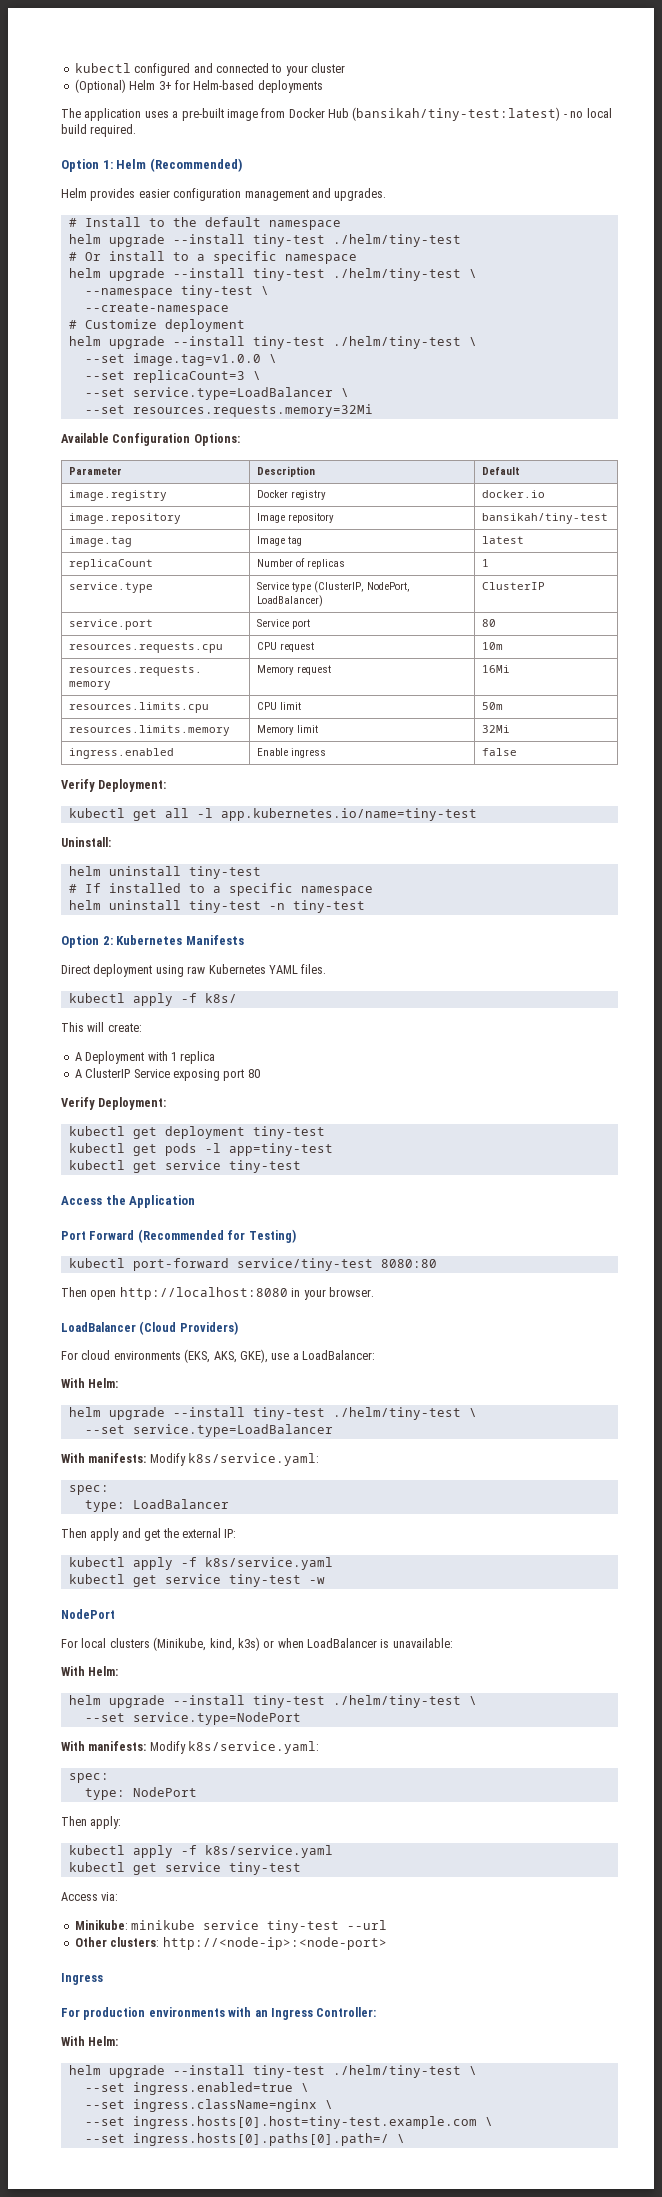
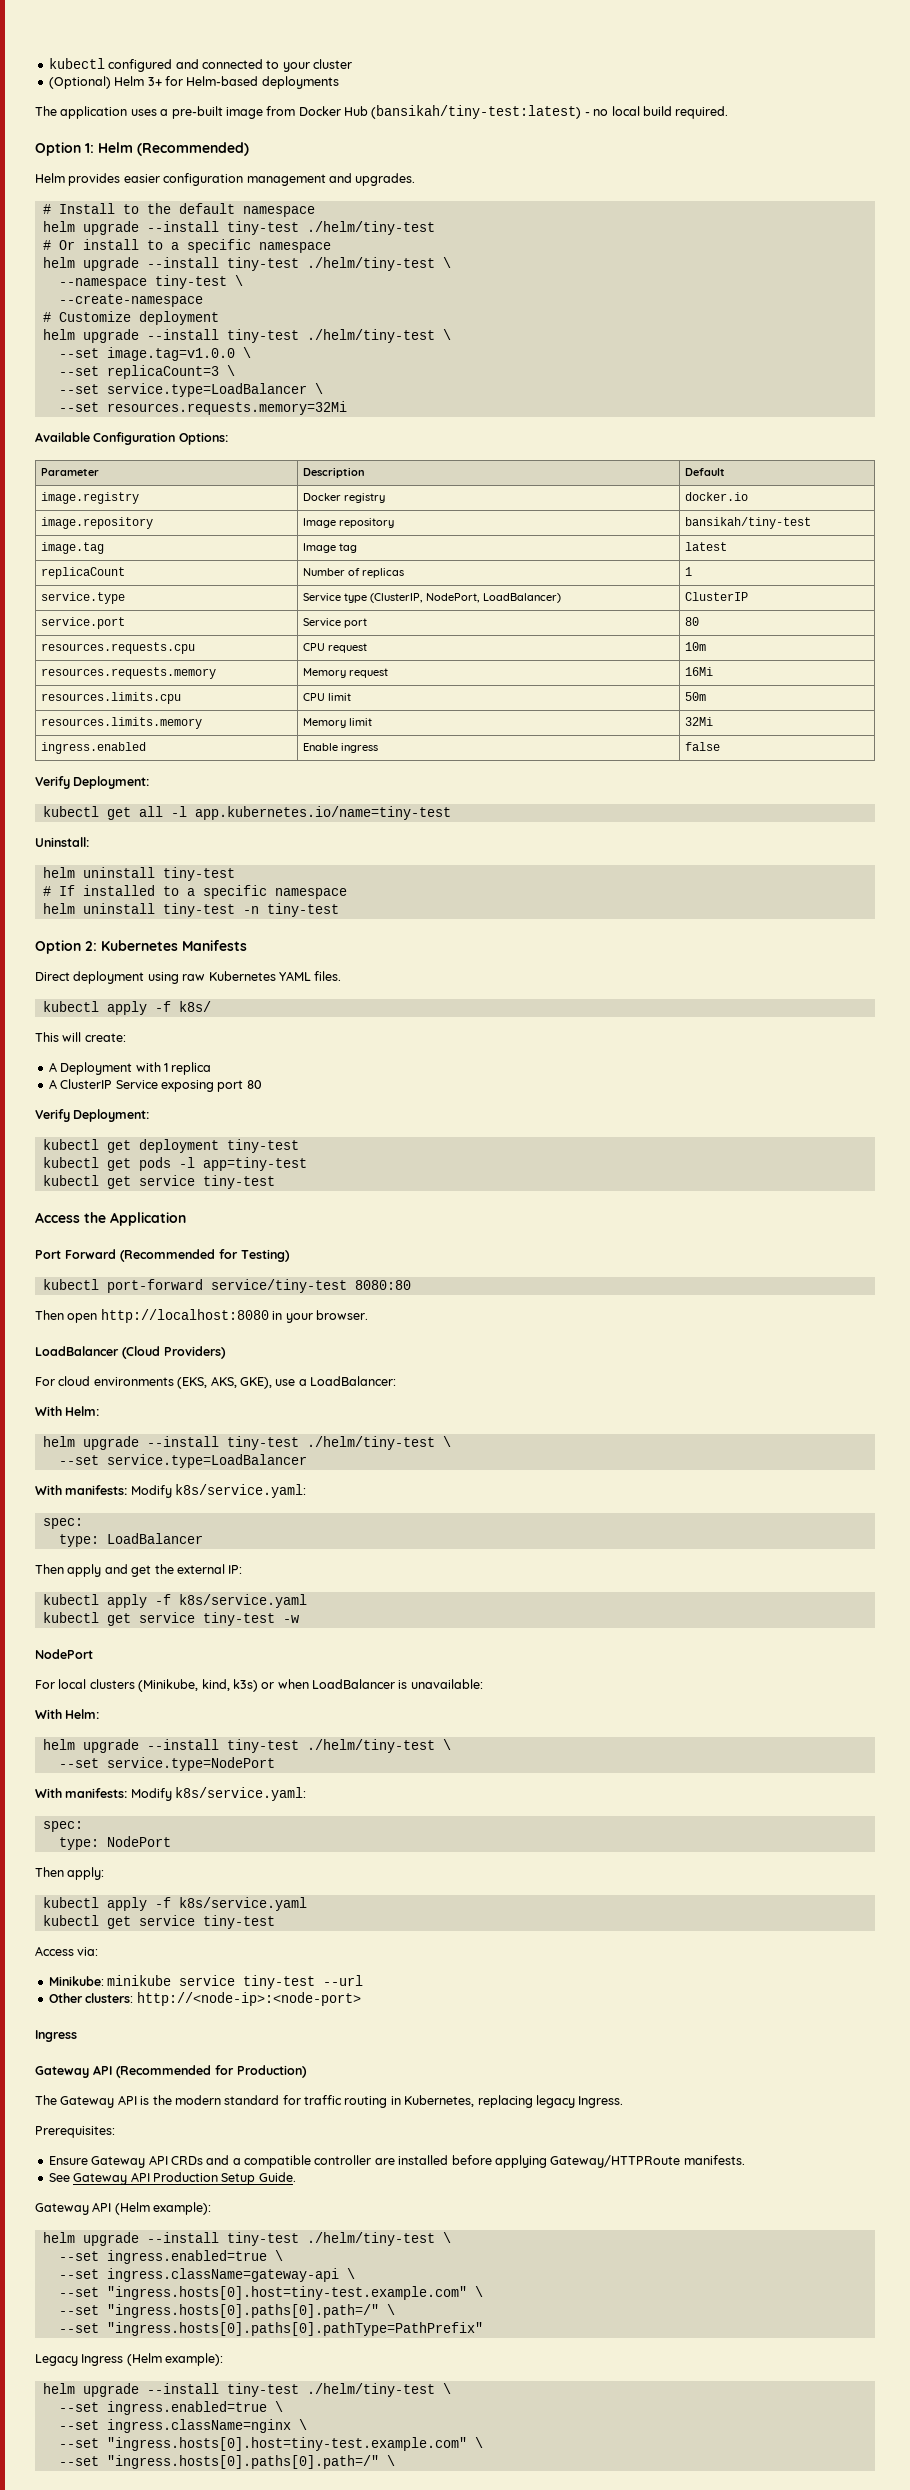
- For production environments with an Ingress Controller:
- With Helm:
+ Gateway API (Recommended for Production)
+ The Gateway API is the modern standard for traffic routing in Kubernetes, replacing legacy Ingress.
+ Prerequisites:
+ Ensure Gateway API CRDs and a compatible controller are installed before applying Gateway/HTTPRoute manifests.
+ See Gateway API Production Setup Guide.
+ Gateway API (Helm example):
+ helm upgrade --install tiny-test ./helm/tiny-test \
+ --set ingress.enabled=true \
+ --set ingress.className=gateway-api \
+ --set "ingress.hosts[0].host=tiny-test.example.com" \
+ --set "ingress.hosts[0].paths[0].path=/" \
+ --set "ingress.hosts[0].paths[0].pathType=PathPrefix"
+ Legacy Ingress (Helm example):
  --set ingress.className=nginx \
- --set ingress.hosts[0].host=tiny-test.example.com \
- --set ingress.hosts[0].paths[0].path=/ \
+ --set "ingress.hosts[0].host=tiny-test.example.com" \
+ --set "ingress.hosts[0].paths[0].path=/" \

